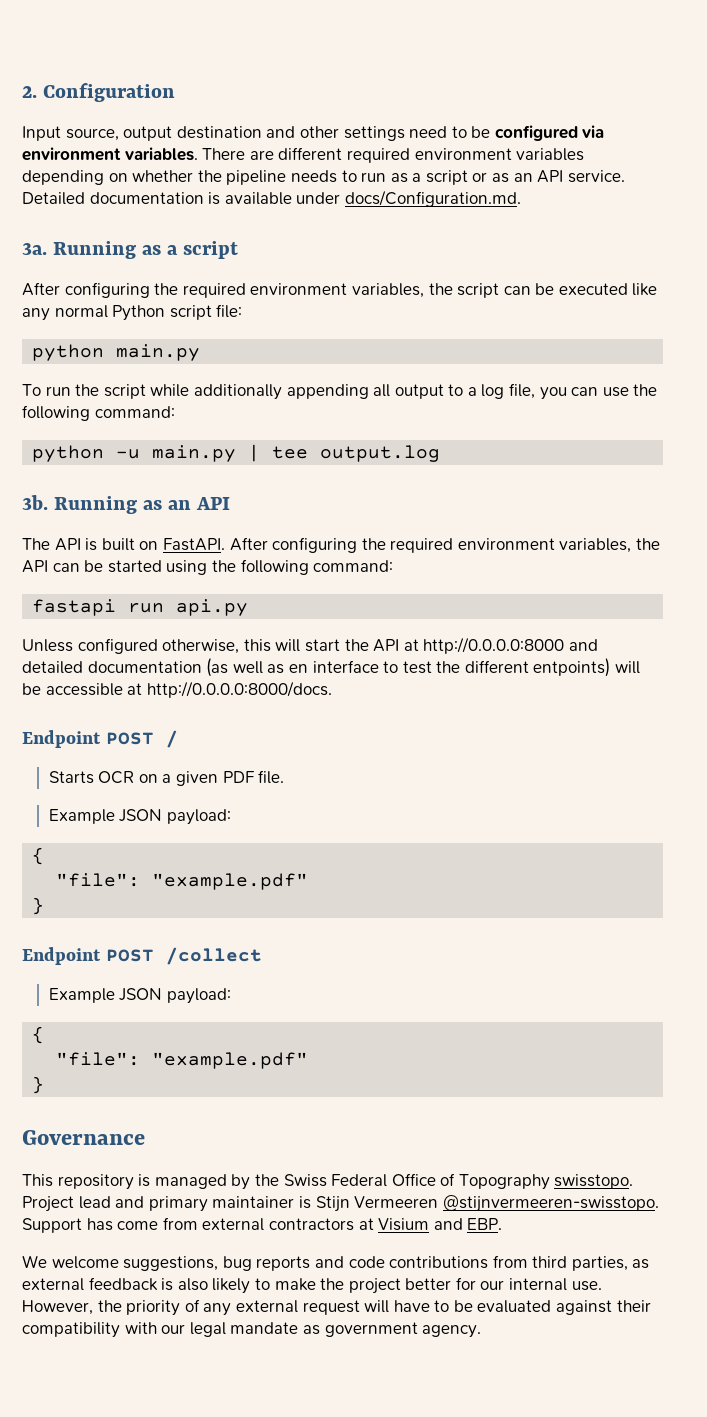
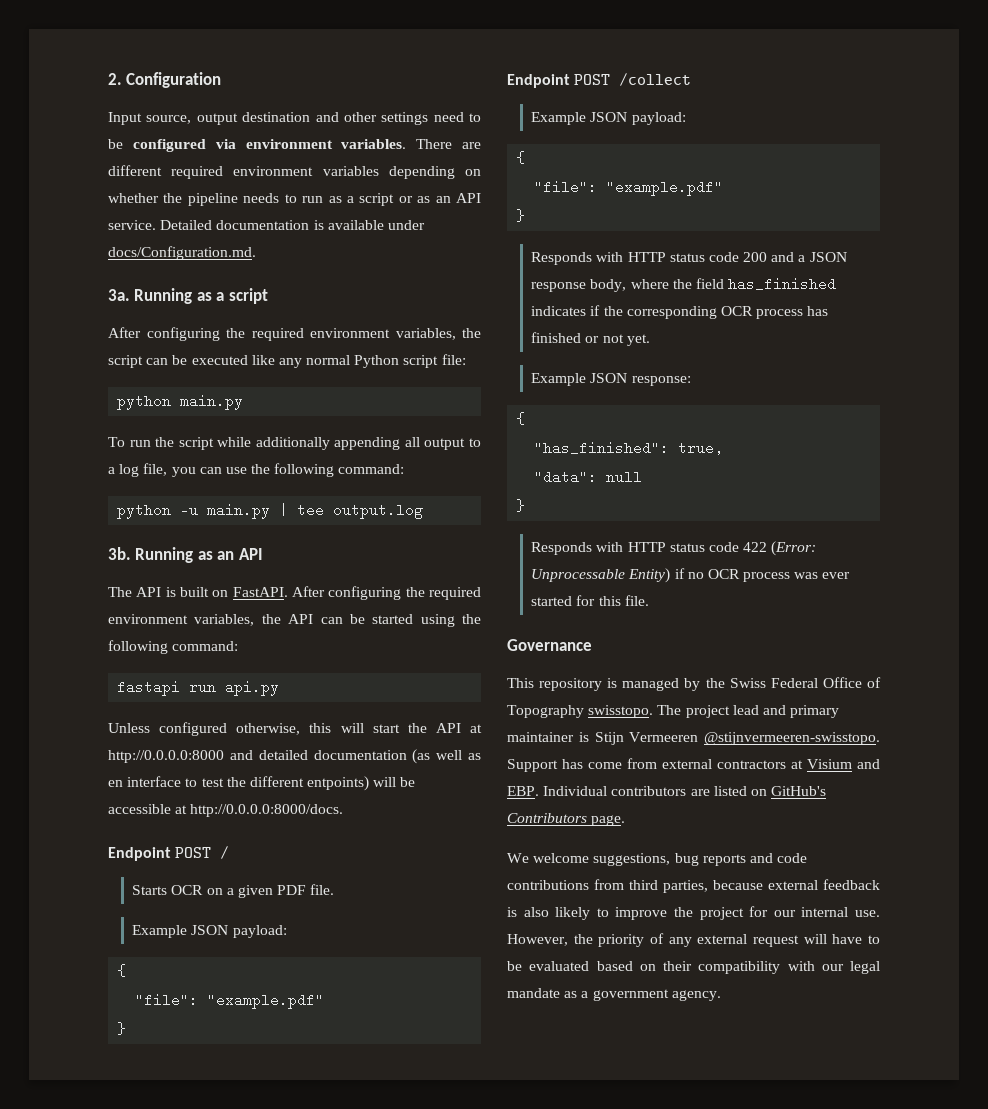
+ Responds with HTTP status code 200 and a JSON response body, where the field has_finished indicates if the corresponding OCR process has finished or not yet.
+ Example JSON response:
+ {
+ "has_finished": true,
+ "data": null
+ }
+ Responds with HTTP status code 422 (Error: Unprocessable Entity) if no OCR process was ever started for this file.
- Project lead and primary maintainer is Stijn Vermeeren @stijnvermeeren-swisstopo.
+ The project lead and primary maintainer is Stijn Vermeeren @stijnvermeeren-swisstopo.
- Support has come from external contractors at Visium and EBP.
+ Support has come from external contractors at Visium and EBP. Individual contributors are listed on GitHub's Contributors page.
- We welcome suggestions, bug reports and code contributions from third parties, as external feedback is also likely to make the project better for our internal use.
+ We welcome suggestions, bug reports and code contributions from third parties, because external feedback is also likely to improve the project for our internal use.
- However, the priority of any external request will have to be evaluated against their compatibility with our legal mandate as government agency.
+ However, the priority of any external request will have to be evaluated based on their compatibility with our legal mandate as a government agency.

